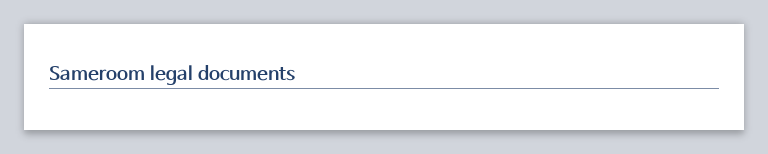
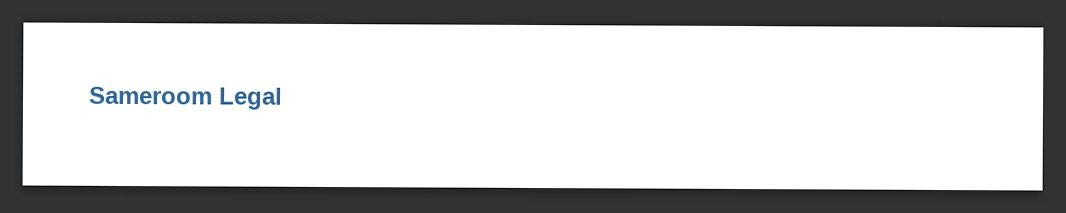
- Sameroom legal documents
+ Sameroom Legal

